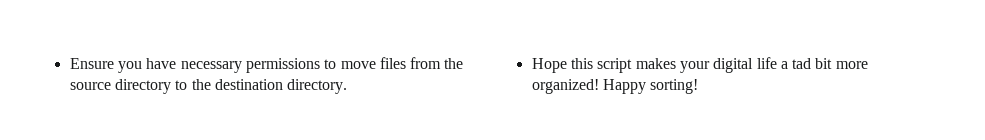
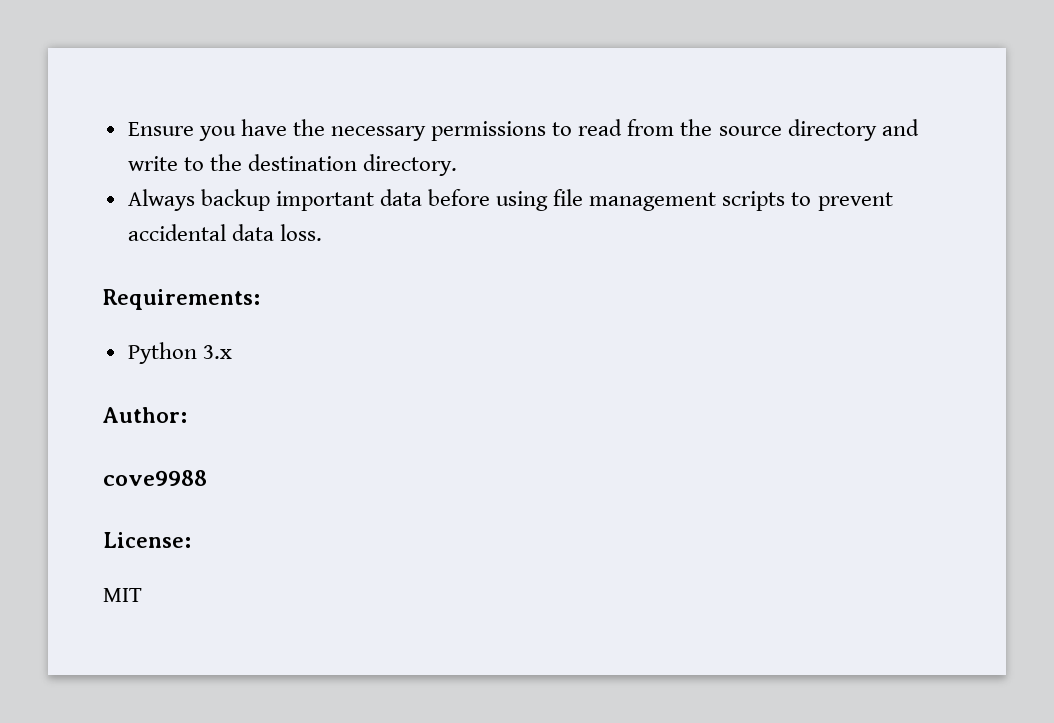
- Ensure you have necessary permissions to move files from the source directory to the destination directory.
+ Ensure you have the necessary permissions to read from the source directory and write to the destination directory.
- Hope this script makes your digital life a tad bit more organized! Happy sorting!
+ Always backup important data before using file management scripts to prevent accidental data loss.
+ Requirements:
+ Python 3.x
+ Author:
+ cove9988
+ License:
+ MIT

